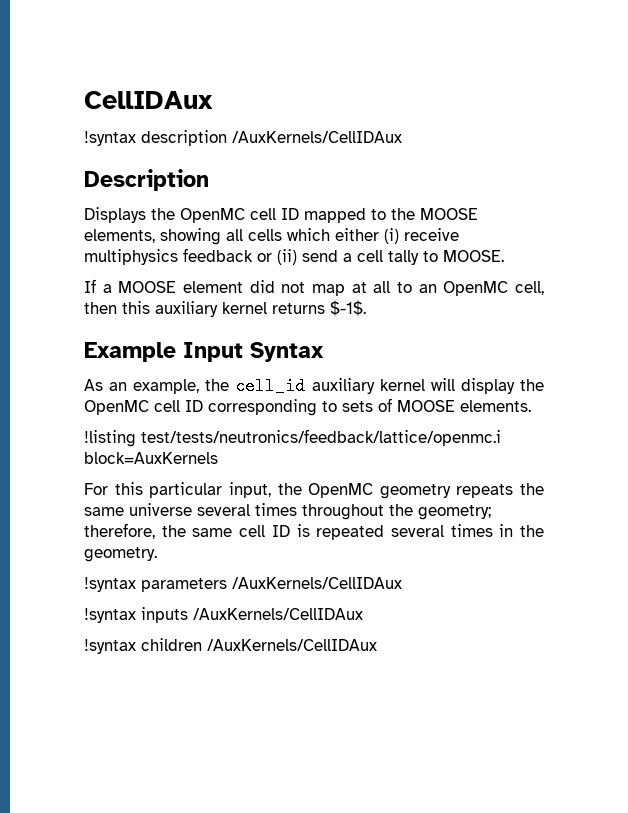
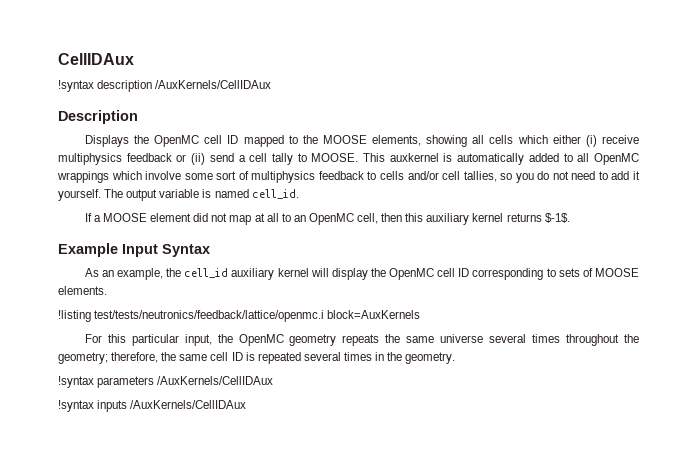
+ This auxkernel is automatically added to all OpenMC wrappings which involve some sort of multiphysics feedback to cells and/or cell tallies, so you do not need to add it yourself. The output variable is named cell_id.
- !syntax children /AuxKernels/CellIDAux

